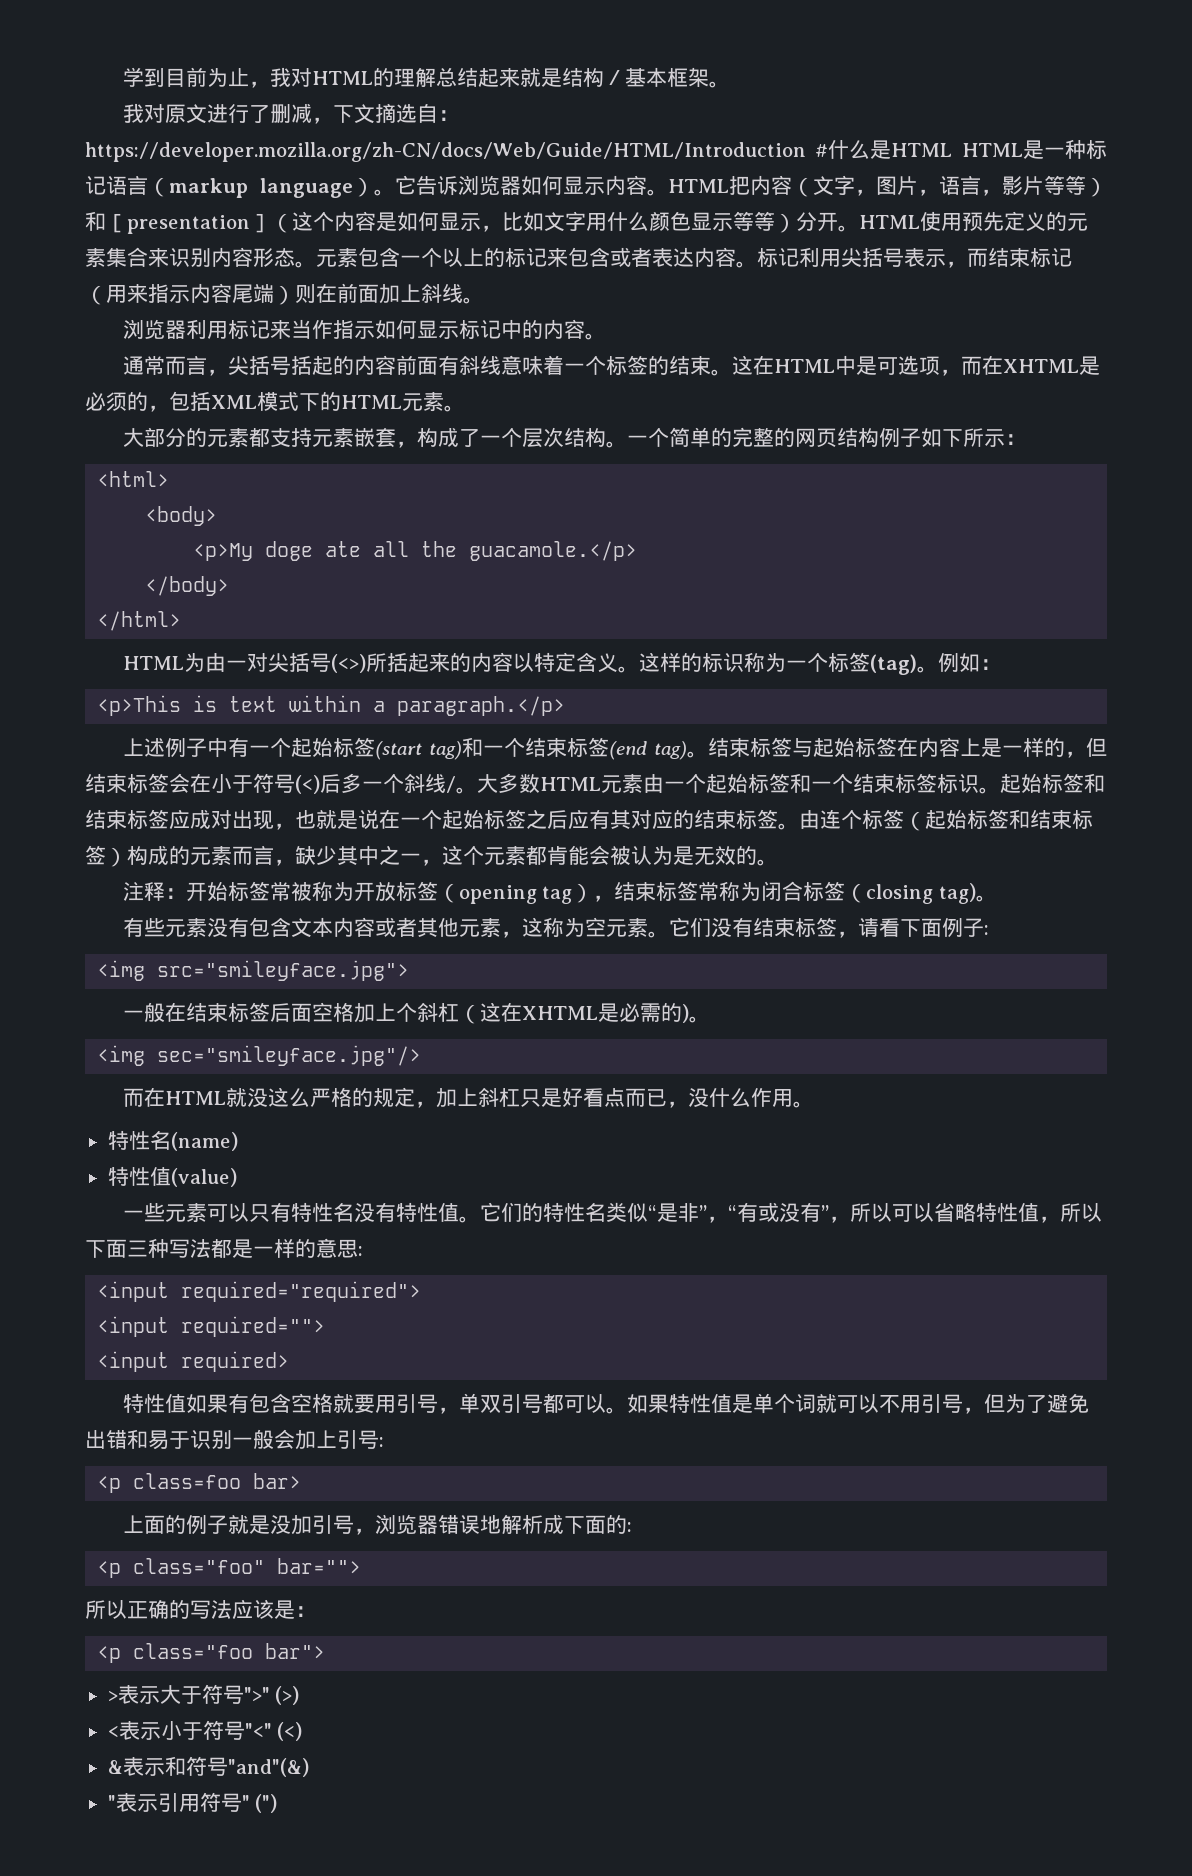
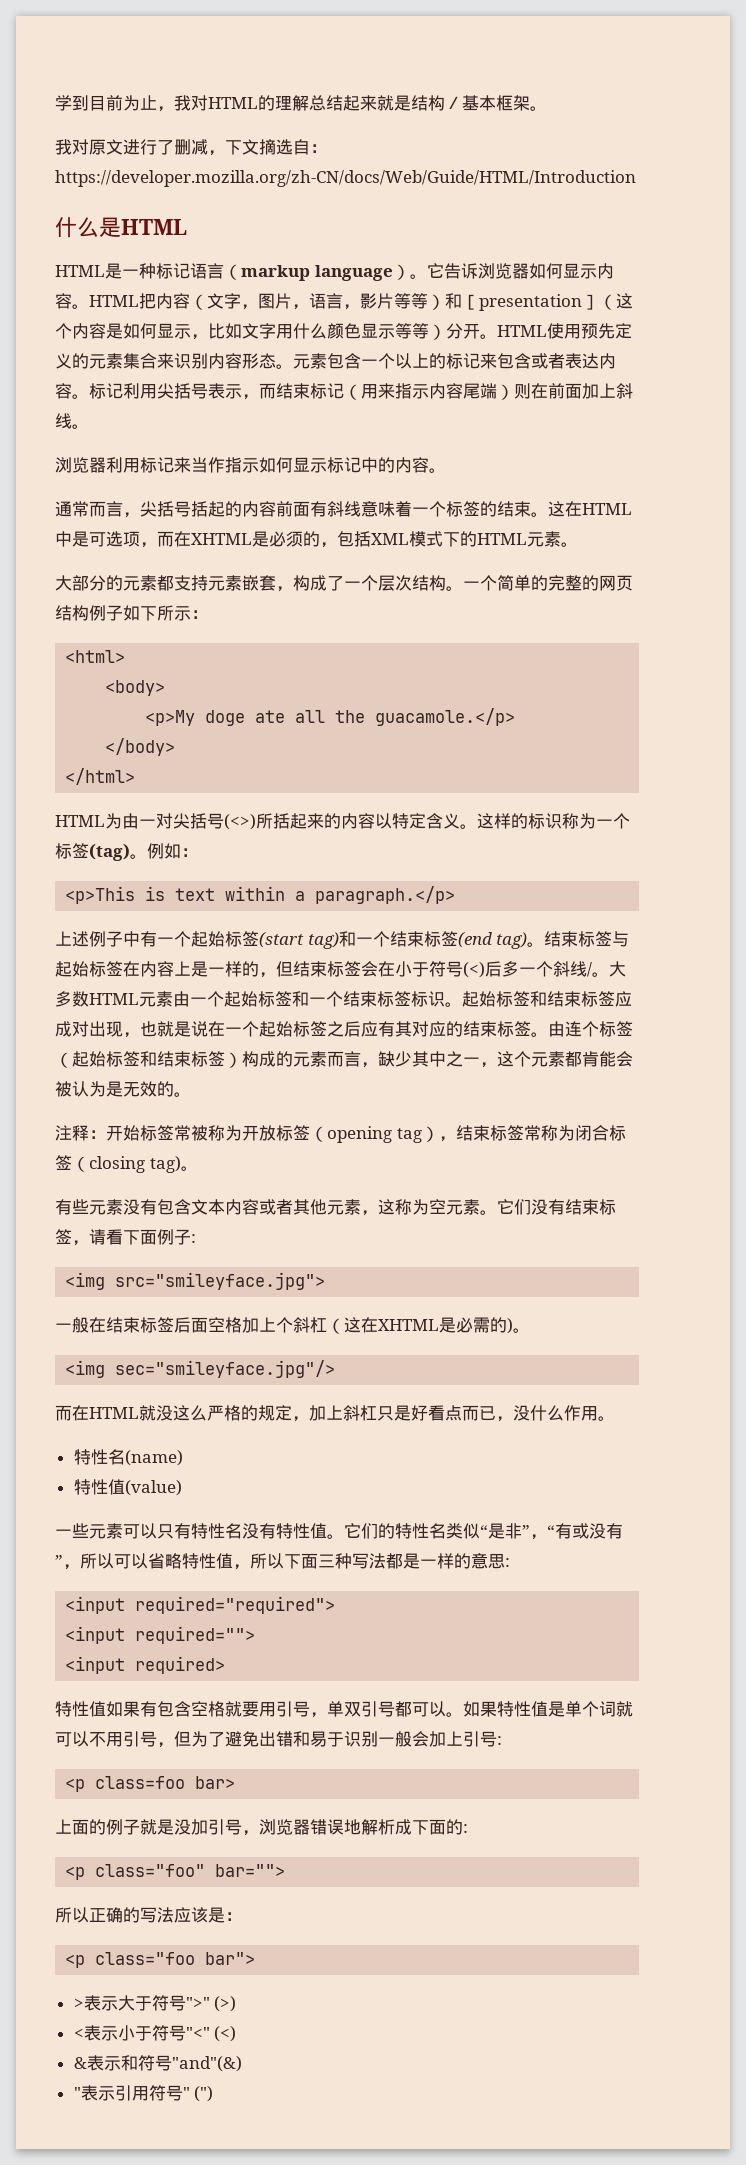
- 我对原文进行了删减，下文摘选自：https://developer.mozilla.org/zh-CN/docs/Web/Guide/HTML/Introduction #什么是HTML HTML是一种标记语言（markup language）。
+ 我对原文进行了删减，下文摘选自：https://developer.mozilla.org/zh-CN/docs/Web/Guide/HTML/Introduction
+ 什么是HTML
+ HTML是一种标记语言（markup language）。

